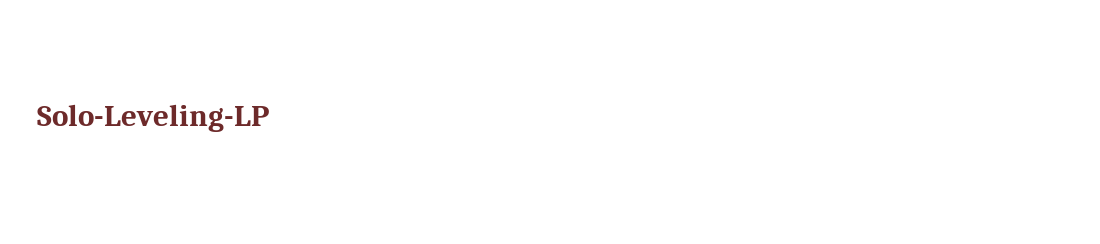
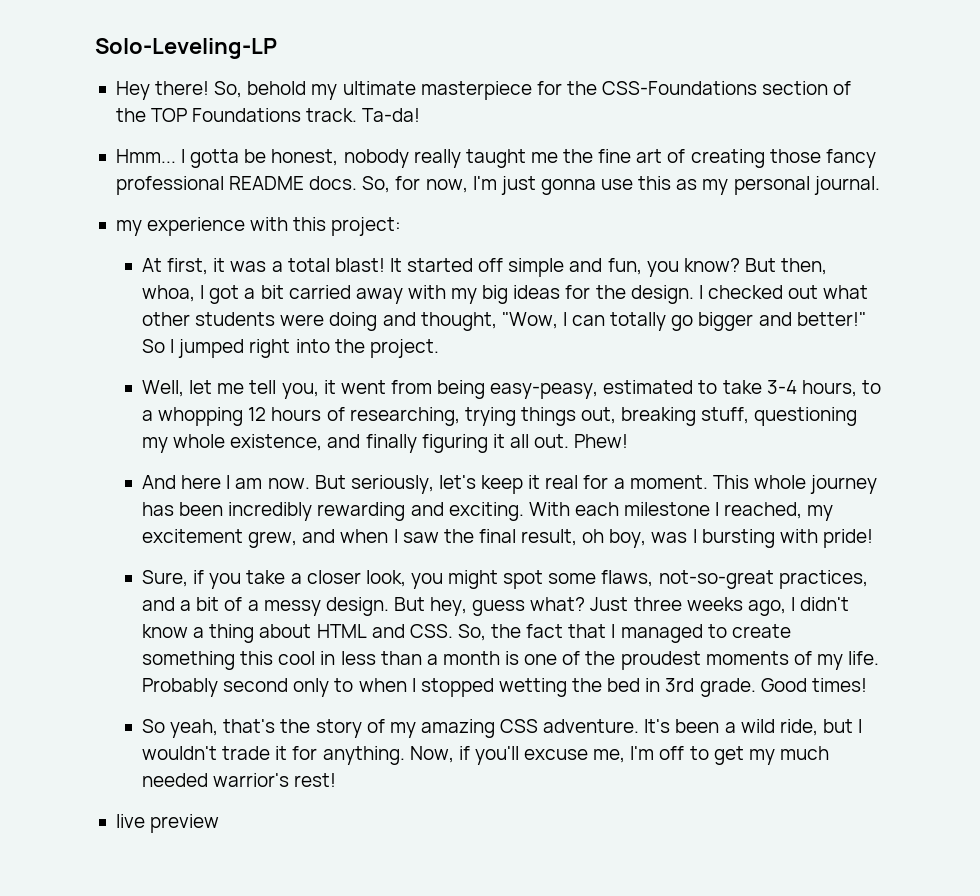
+ Hey there! So, behold my ultimate masterpiece for the CSS-Foundations section of the TOP Foundations track. Ta-da!
+ Hmm... I gotta be honest, nobody really taught me the fine art of creating those fancy professional README docs. So, for now, I'm just gonna use this as my personal journal.
+ my experience with this project:
+ At first, it was a total blast! It started off simple and fun, you know? But then, whoa, I got a bit carried away with my big ideas for the design. I checked out what other students were doing and thought, "Wow, I can totally go bigger and better!" So I jumped right into the project.
+ Well, let me tell you, it went from being easy-peasy, estimated to take 3-4 hours, to a whopping 12 hours of researching, trying things out, breaking stuff, questioning my whole existence, and finally figuring it all out. Phew!
+ And here I am now. But seriously, let's keep it real for a moment. This whole journey has been incredibly rewarding and exciting. With each milestone I reached, my excitement grew, and when I saw the final result, oh boy, was I bursting with pride!
+ Sure, if you take a closer look, you might spot some flaws, not-so-great practices, and a bit of a messy design. But hey, guess what? Just three weeks ago, I didn't know a thing about HTML and CSS. So, the fact that I managed to create something this cool in less than a month is one of the proudest moments of my life. Probably second only to when I stopped wetting the bed in 3rd grade. Good times!
+ So yeah, that's the story of my amazing CSS adventure. It's been a wild ride, but I wouldn't trade it for anything. Now, if you'll excuse me, I'm off to get my much needed warrior's rest!
+ live preview

